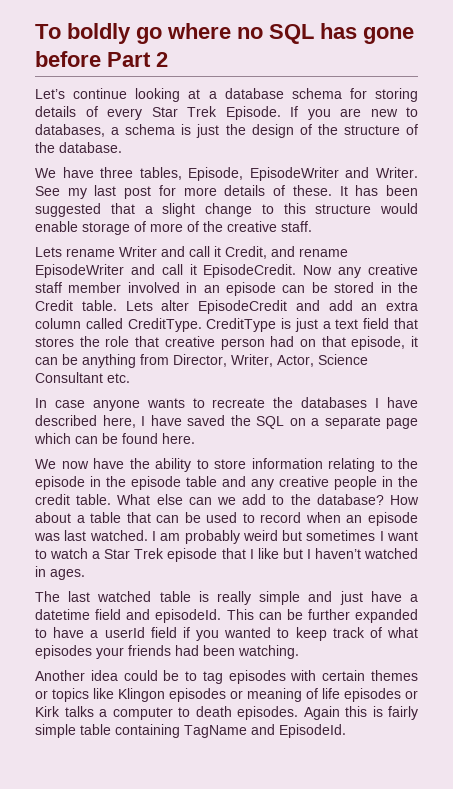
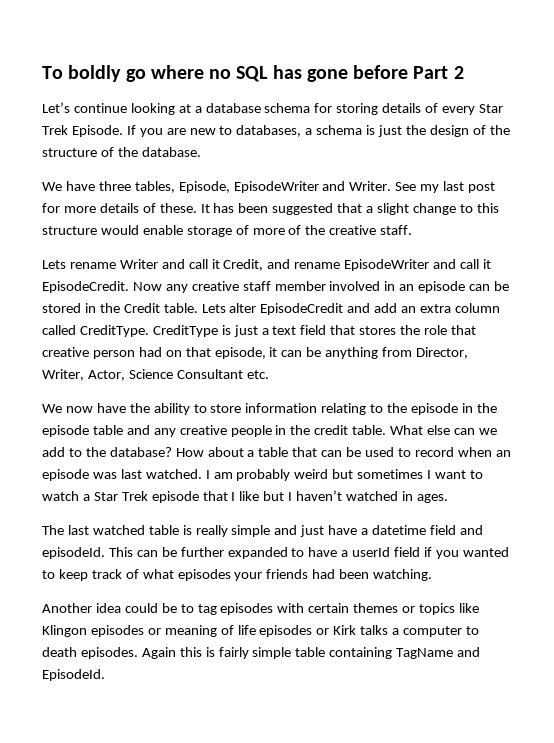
- In case anyone wants to recreate the databases I have described here, I have saved the SQL on a separate page which can be found here.

